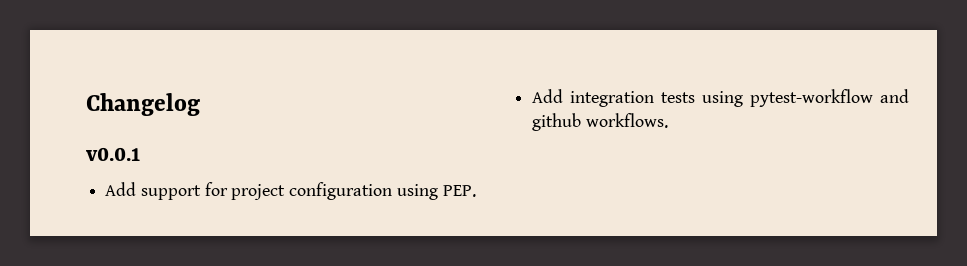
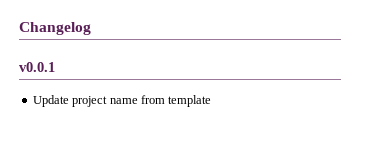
- Add support for project configuration using PEP.
- Add integration tests using pytest-workflow and github workflows.
+ Update project name from template

